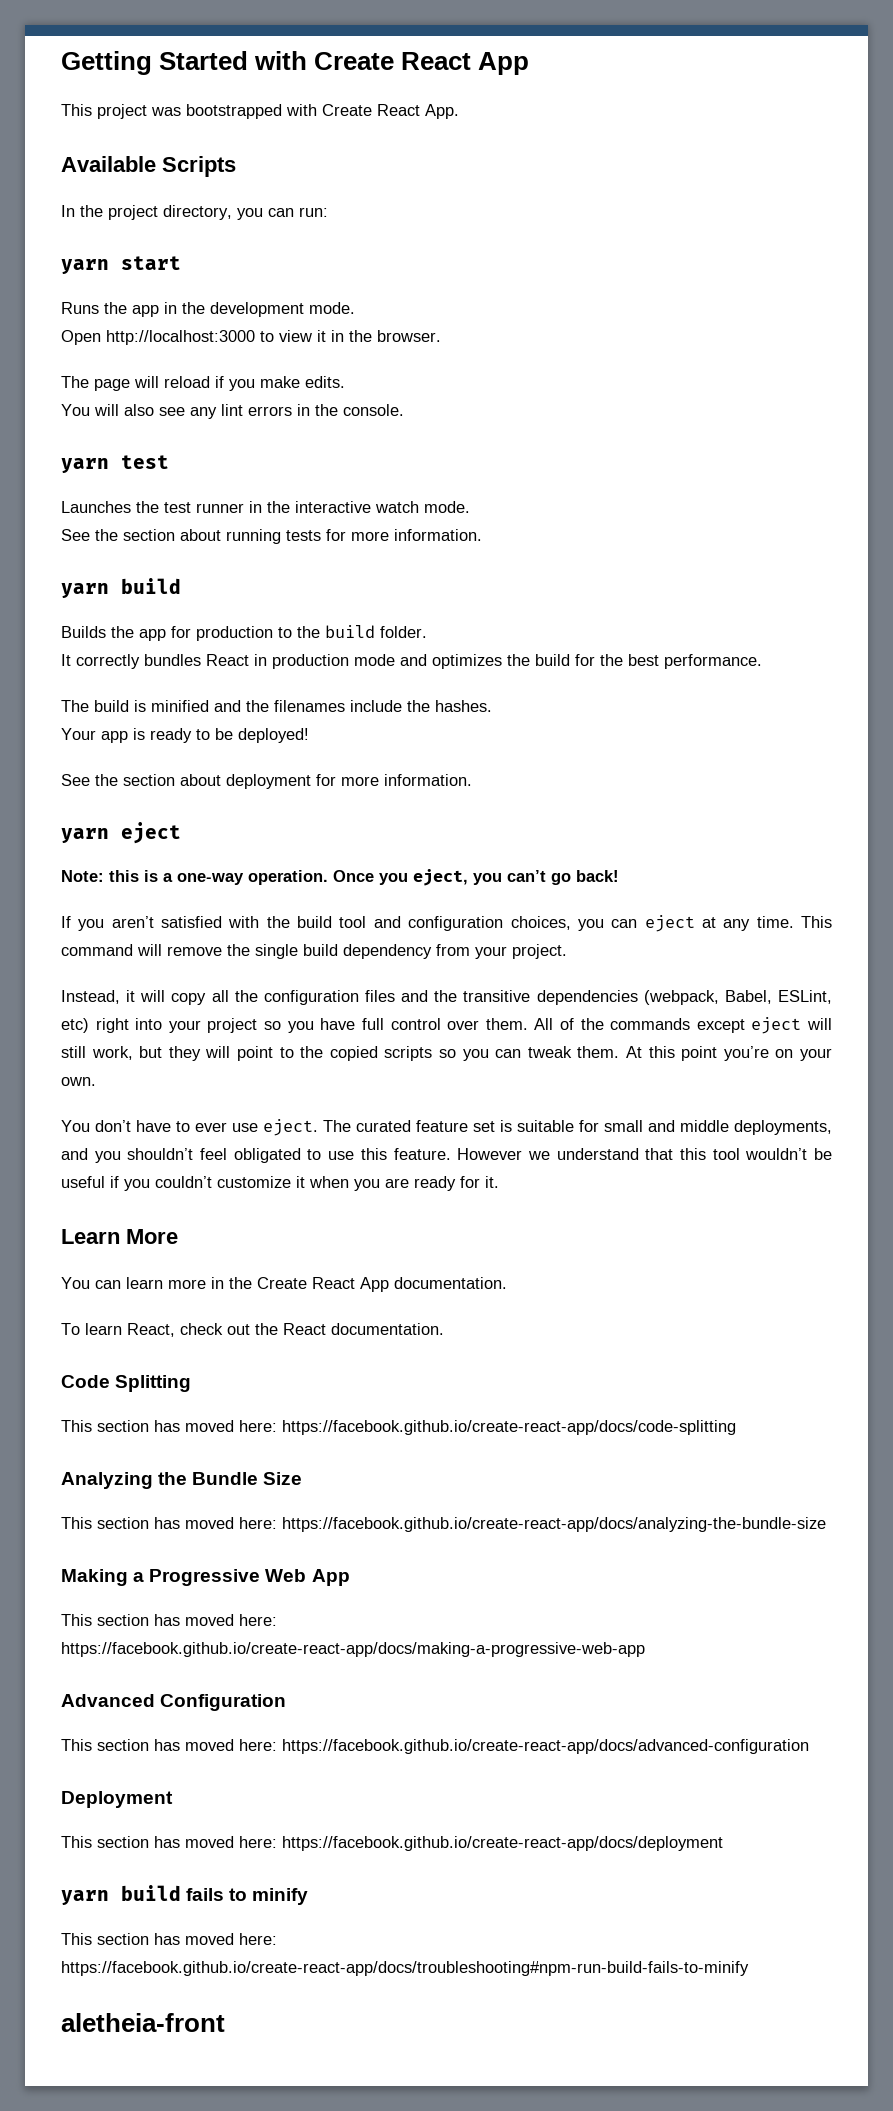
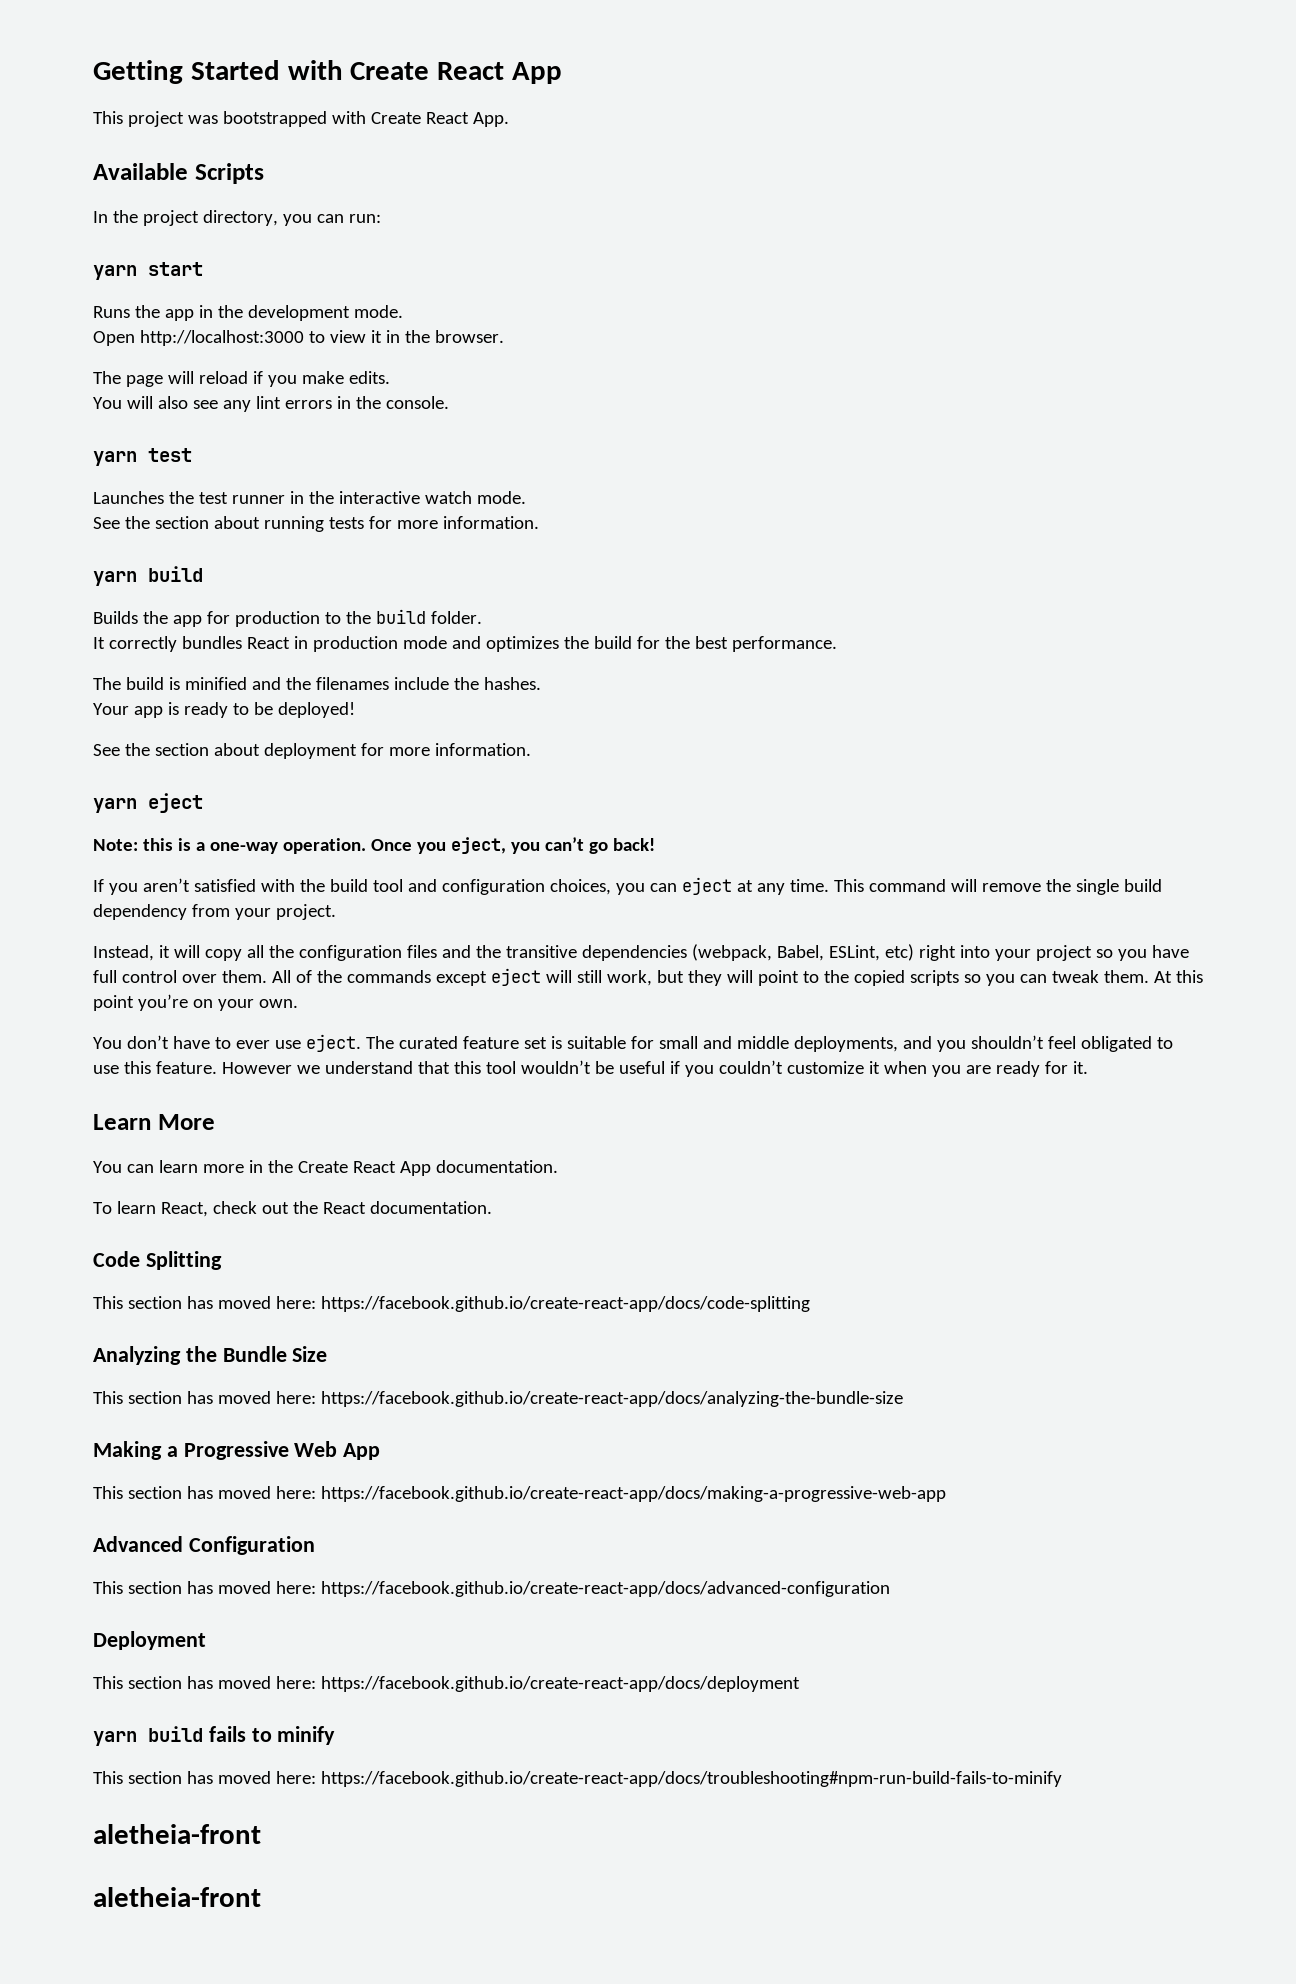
  This section has moved here: https://facebook.github.io/create-react-app/docs/troubleshooting#npm-run-build-fails-to-minify
+ aletheia-front

